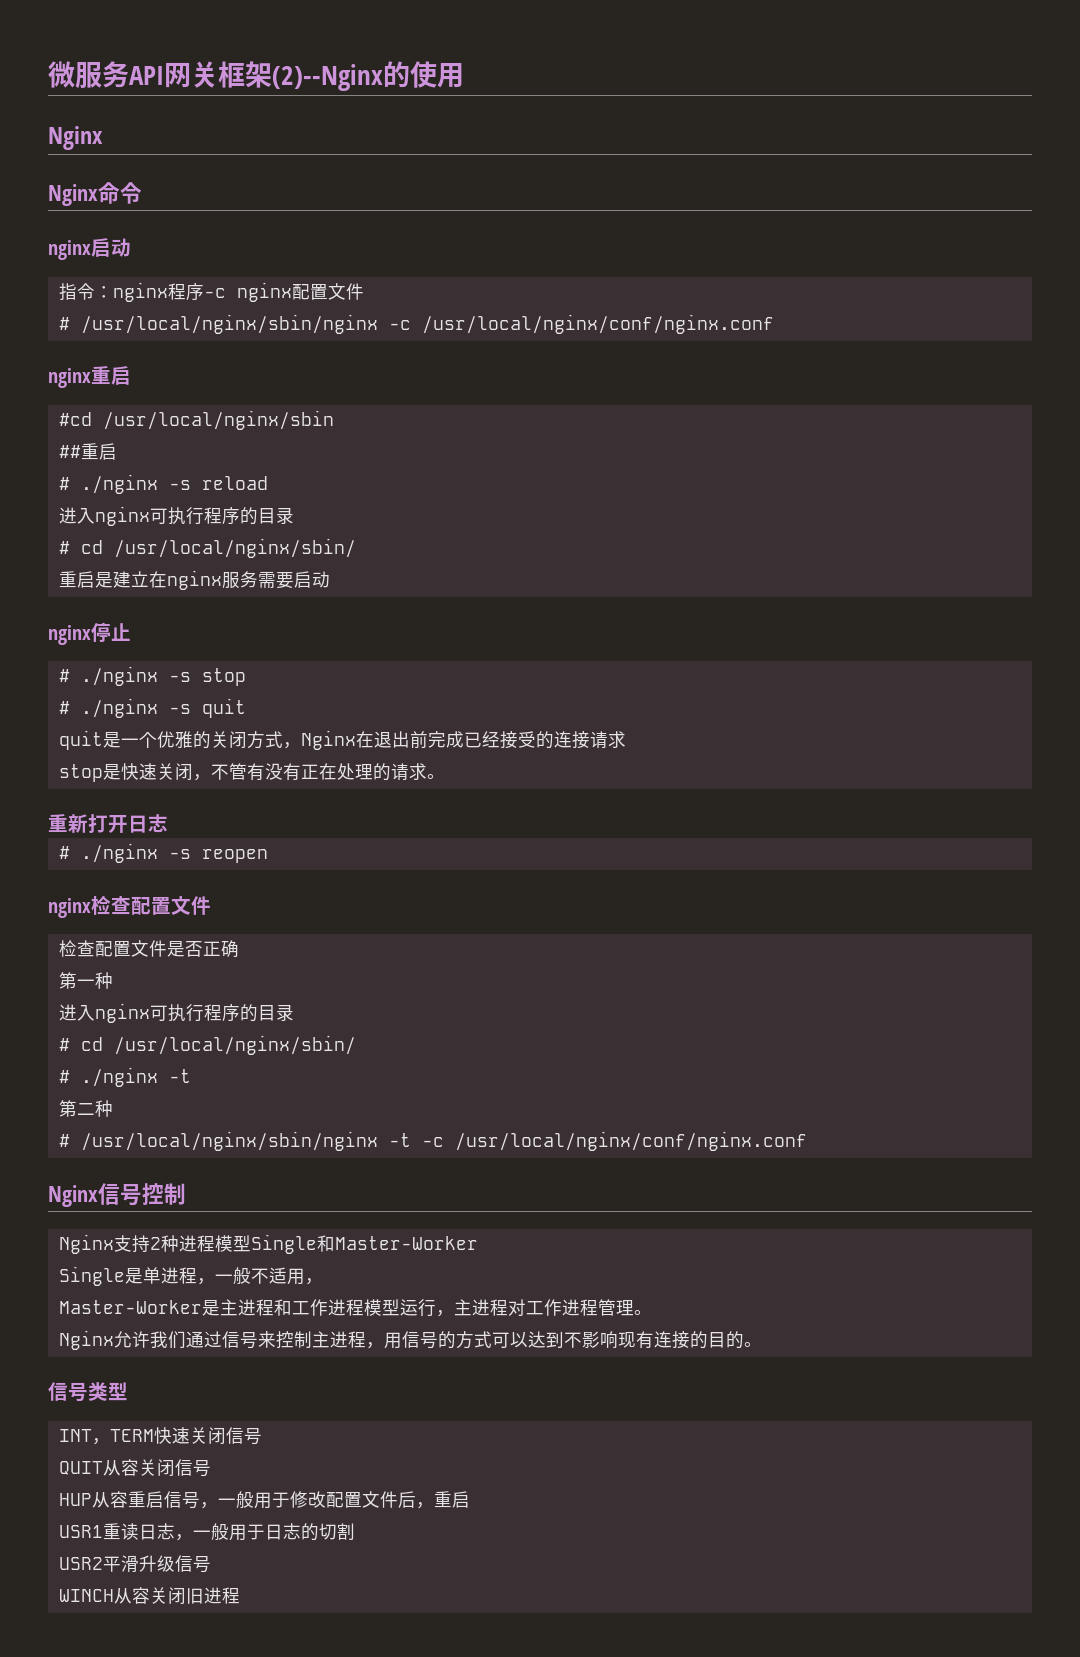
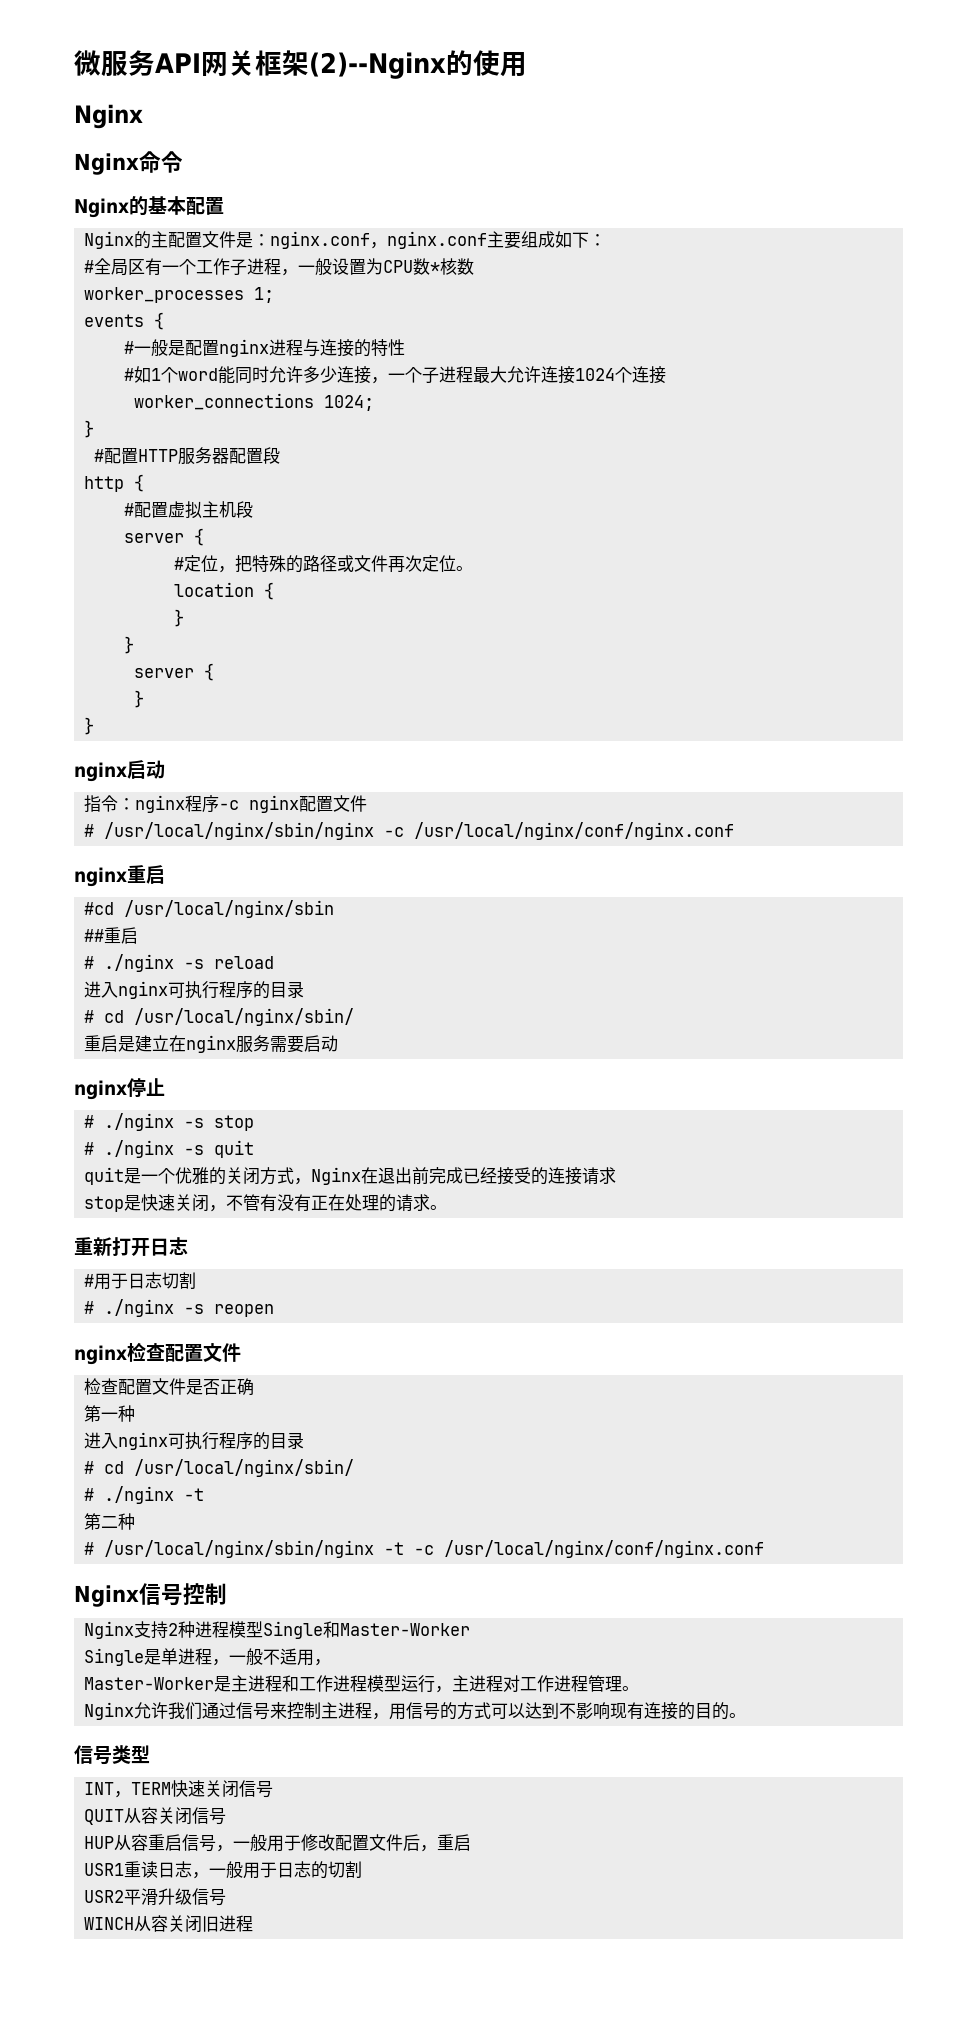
+ Nginx的基本配置
+ Nginx的主配置文件是：nginx.conf，nginx.conf主要组成如下：
+ #全局区有一个工作子进程，一般设置为CPU数*核数
+ worker_processes 1;
+ events {
+ #一般是配置nginx进程与连接的特性
+ #如1个word能同时允许多少连接，一个子进程最大允许连接1024个连接
+ worker_connections 1024;
+ }
+ #配置HTTP服务器配置段
+ http {
+ #配置虚拟主机段
+ server {
+ #定位，把特殊的路径或文件再次定位。
+ location {
+ }
+ }
+ server {
+ }
+ }
+ #用于日志切割

